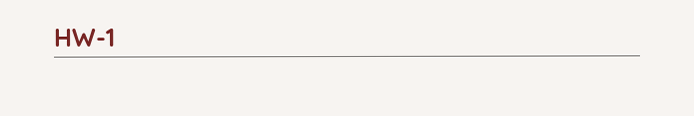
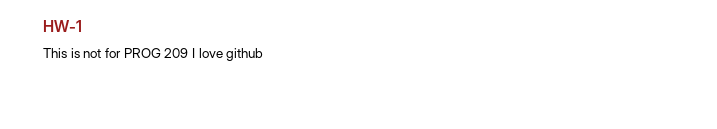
+ This is not for PROG 209 I love github

